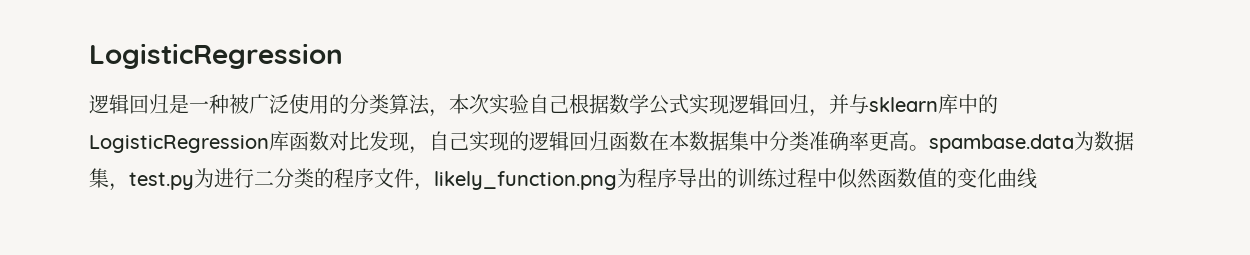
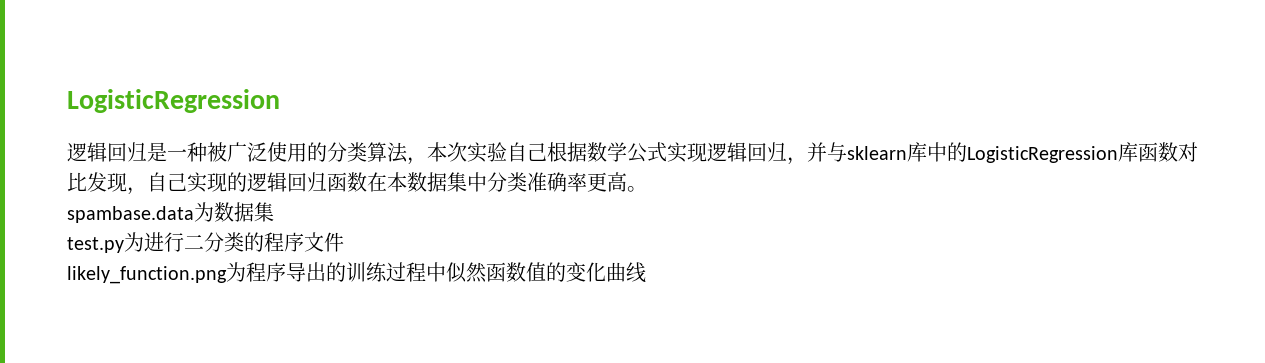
- 逻辑回归是一种被广泛使用的分类算法，本次实验自己根据数学公式实现逻辑回归，并与sklearn库中的LogisticRegression库函数对比发现，自己实现的逻辑回归函数在本数据集中分类准确率更高。spambase.data为数据集，test.py为进行二分类的程序文件，likely_function.png为程序导出的训练过程中似然函数值的变化曲线
+ 逻辑回归是一种被广泛使用的分类算法，本次实验自己根据数学公式实现逻辑回归，并与sklearn库中的LogisticRegression库函数对比发现，自己实现的逻辑回归函数在本数据集中分类准确率更高。
+ spambase.data为数据集
+ test.py为进行二分类的程序文件
+ likely_function.png为程序导出的训练过程中似然函数值的变化曲线

